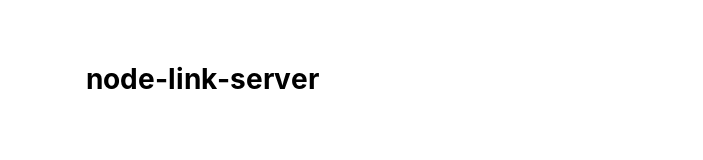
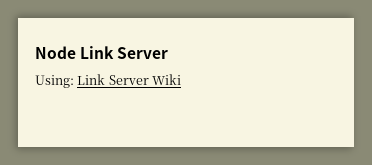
- node-link-server
+ Node Link Server
+ Using: Link Server Wiki

